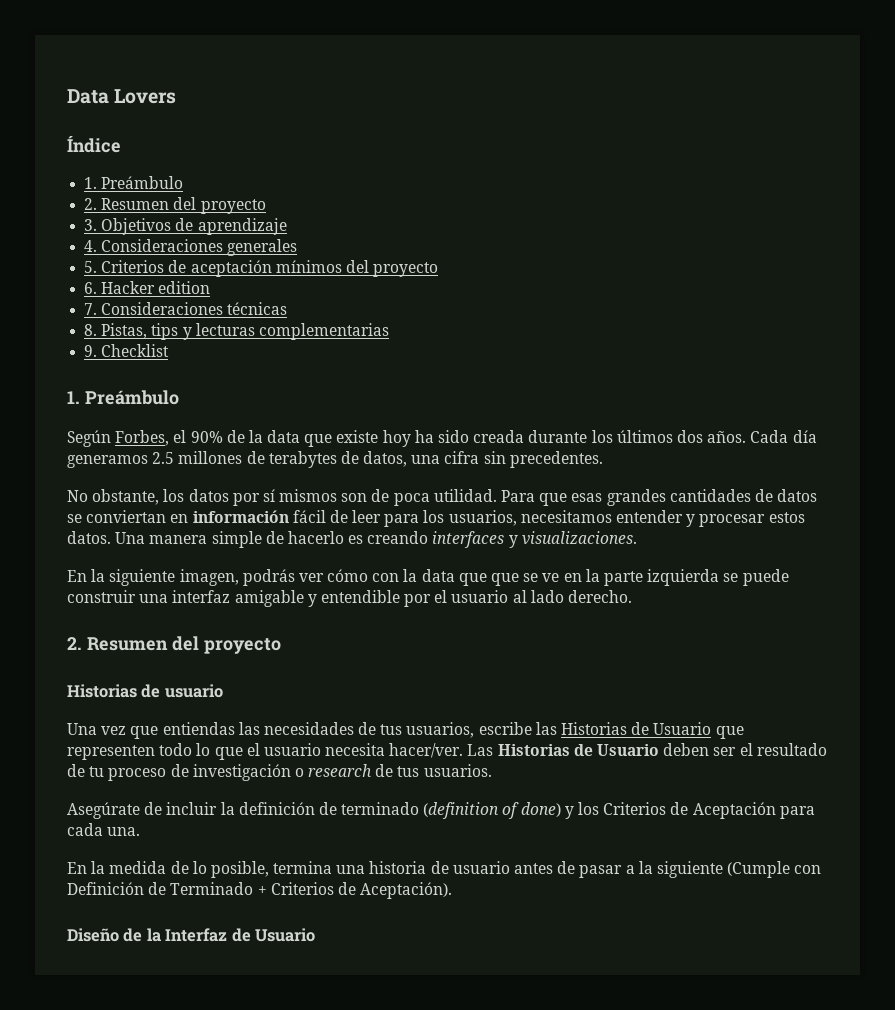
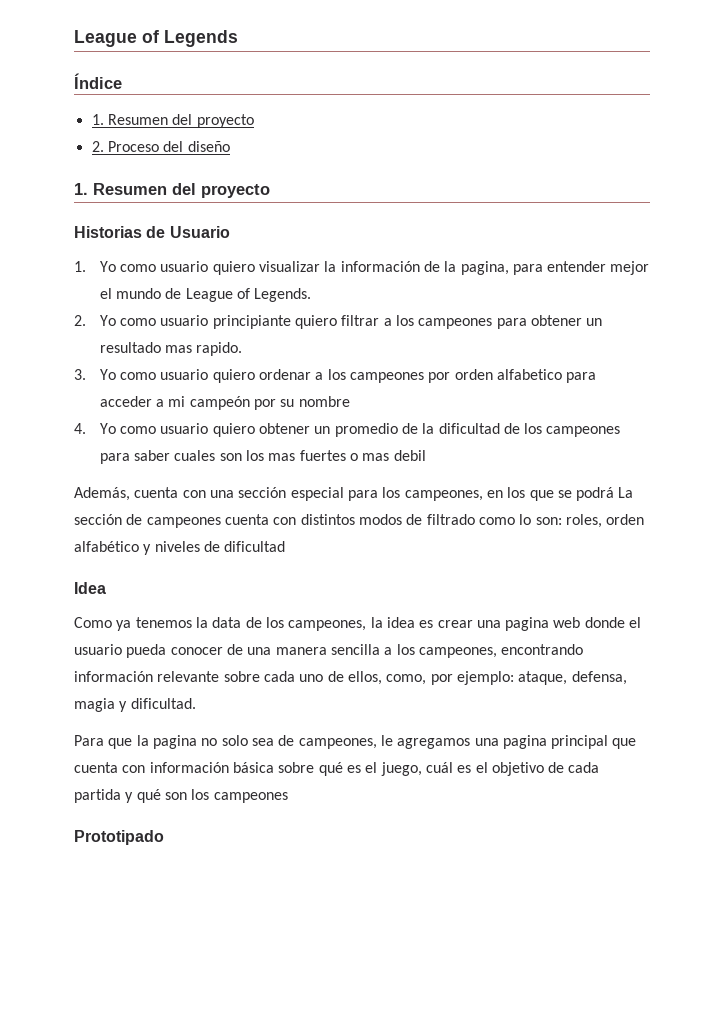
- Data Lovers
+ League of Legends
  Índice
- 1. Preámbulo
- 2. Resumen del proyecto
- 3. Objetivos de aprendizaje
- 4. Consideraciones generales
- 5. Criterios de aceptación mínimos del proyecto
- 6. Hacker edition
- 7. Consideraciones técnicas
- 8. Pistas, tips y lecturas complementarias
- 9. Checklist
- 1. Preámbulo
- Según Forbes, el 90% de la data que existe hoy ha sido creada durante los últimos dos años. Cada día generamos 2.5 millones de terabytes de datos, una cifra sin precedentes.
- No obstante, los datos por sí mismos son de poca utilidad. Para que esas grandes cantidades de datos se conviertan en información fácil de leer para los usuarios, necesitamos entender y procesar estos datos. Una manera simple de hacerlo es creando interfaces y visualizaciones.
- En la siguiente imagen, podrás ver cómo con la data que que se ve en la parte izquierda se puede construir una interfaz amigable y entendible por el usuario al lado derecho.
- 2. Resumen del proyecto
+ 1. Resumen del proyecto
+ 2. Proceso del diseño
+ 1. Resumen del proyecto
- Historias de usuario
- Una vez que entiendas las necesidades de tus usuarios, escribe las Historias de Usuario que representen todo lo que el usuario necesita hacer/ver. Las Historias de Usuario deben ser el resultado de tu proceso de investigación o research de tus usuarios.
- Asegúrate de incluir la definición de terminado (definition of done) y los Criterios de Aceptación para cada una.
- En la medida de lo posible, termina una historia de usuario antes de pasar a la siguiente (Cumple con Definición de Terminado + Criterios de Aceptación).
- Diseño de la Interfaz de Usuario
+ Historias de Usuario
+ 1. Yo como usuario quiero visualizar la información de la pagina, para entender mejor el mundo de League of Legends.
+ 2. Yo como usuario principiante quiero filtrar a los campeones para obtener un resultado mas rapido.
+ 3. Yo como usuario quiero ordenar a los campeones por orden alfabetico para acceder a mi campeón por su nombre
+ 4. Yo como usuario quiero obtener un promedio de la dificultad de los campeones para saber cuales son los mas fuertes o mas debil
+ Además, cuenta con una sección especial para los campeones, en los que se podrá La sección de campeones cuenta con distintos modos de filtrado como lo son: roles, orden alfabético y niveles de dificultad
+ Idea
+ Como ya tenemos la data de los campeones, la idea es crear una pagina web donde el usuario pueda conocer de una manera sencilla a los campeones, encontrando información relevante sobre cada uno de ellos, como, por ejemplo: ataque, defensa, magia y dificultad.
+ Para que la pagina no solo sea de campeones, le agregamos una pagina principal que cuenta con información básica sobre qué es el juego, cuál es el objetivo de cada partida y qué son los campeones
+ Prototipado

